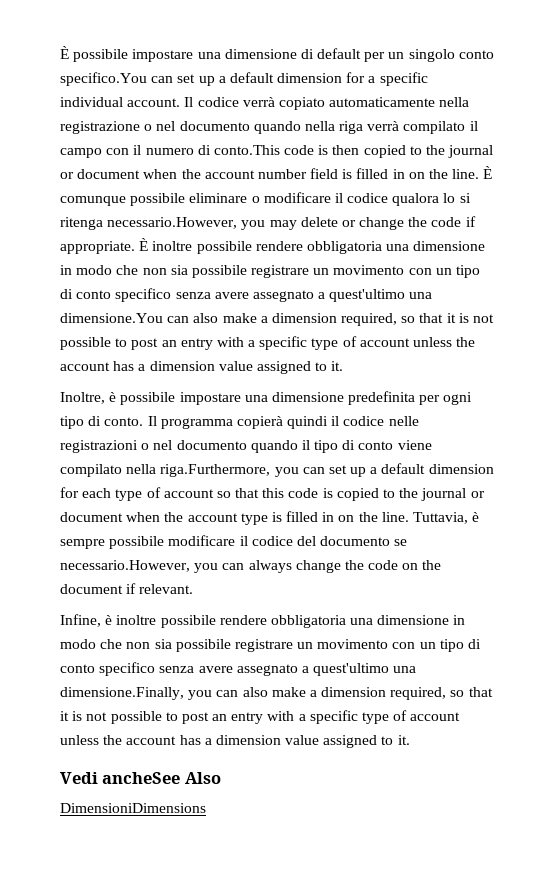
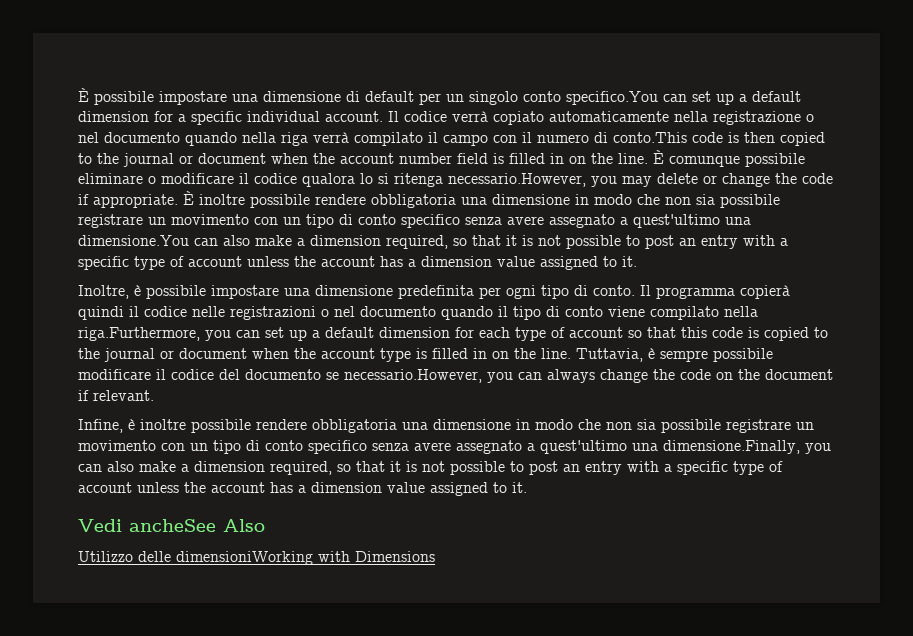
- DimensioniDimensions
+ Utilizzo delle dimensioniWorking with Dimensions

